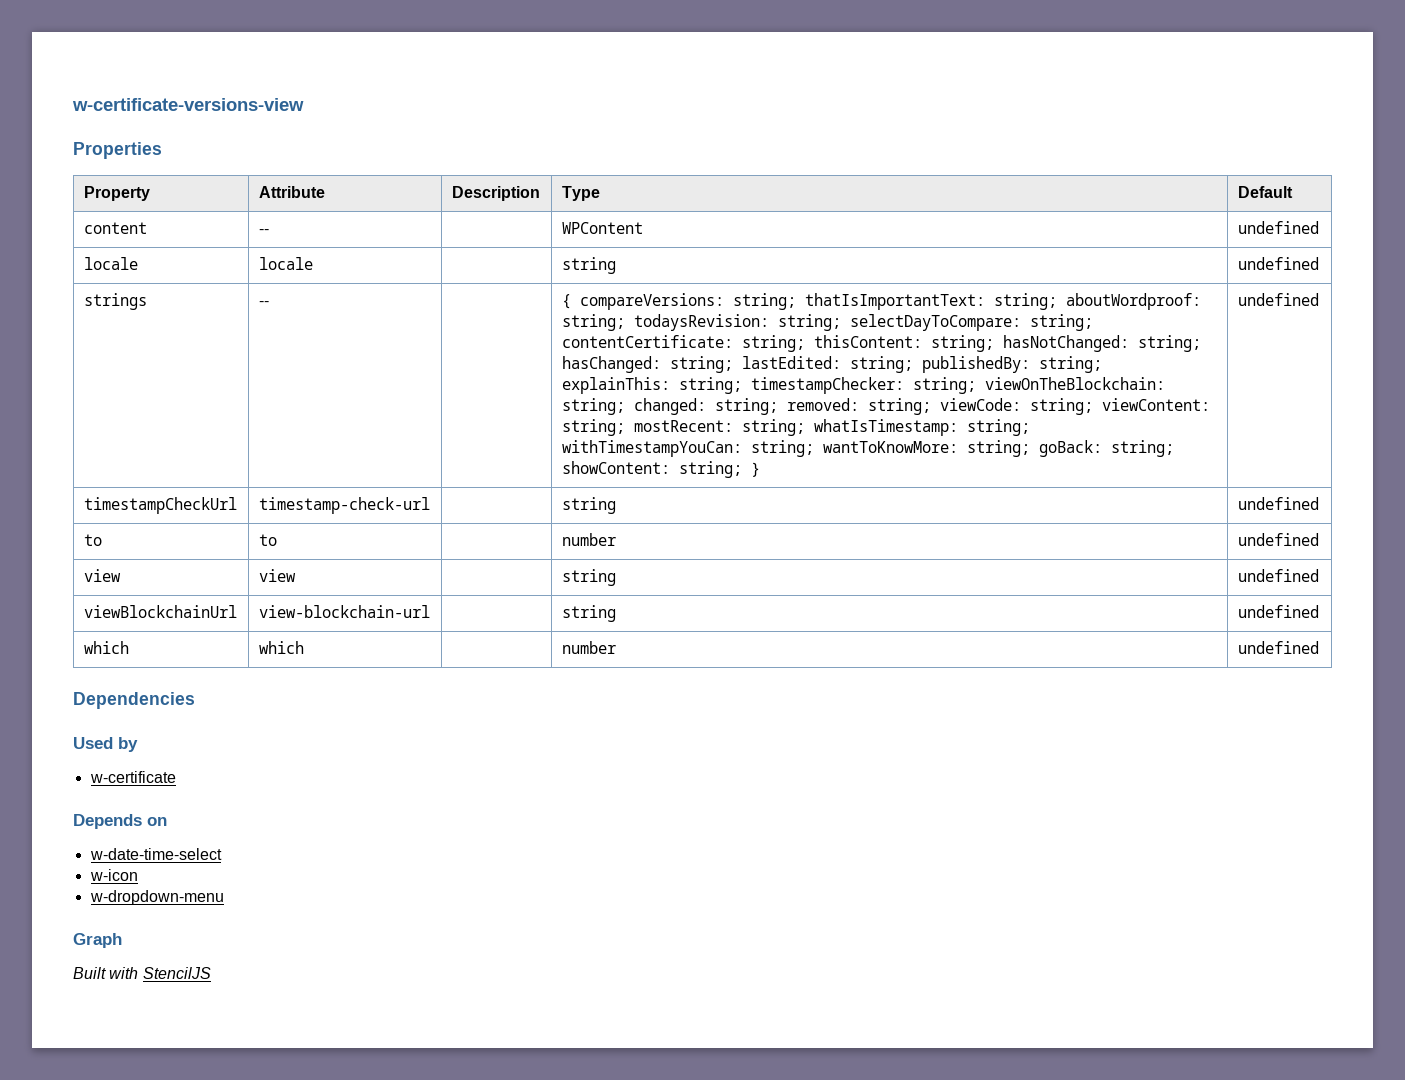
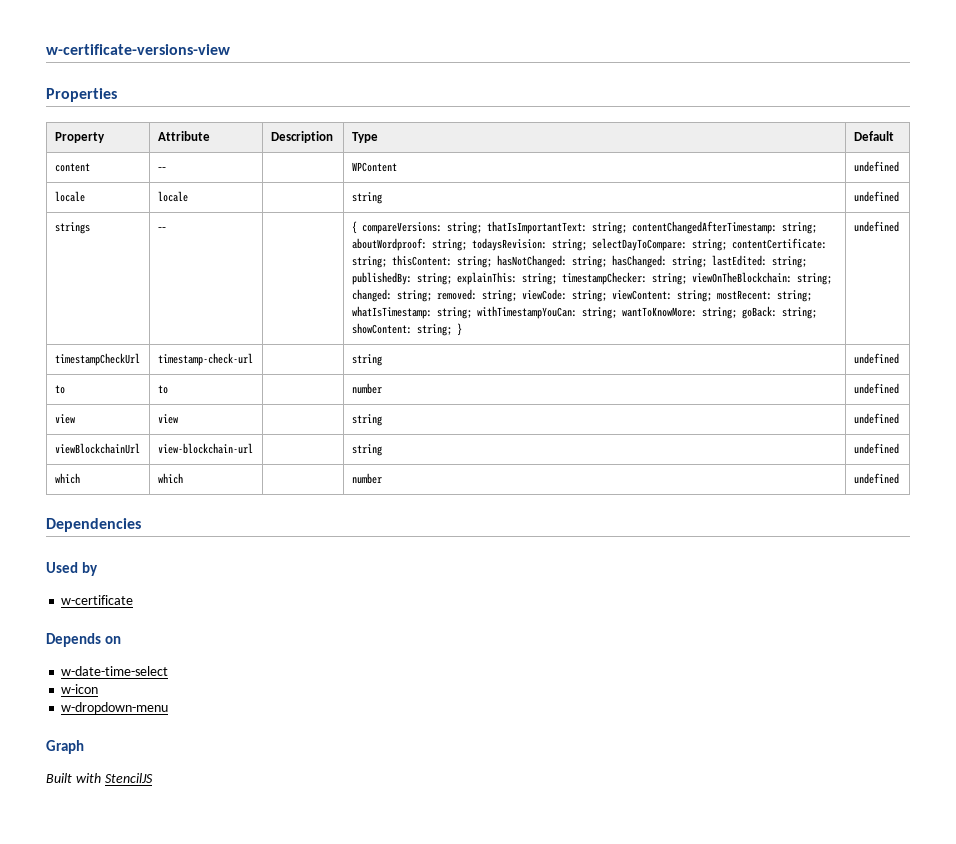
- { compareVersions: string; thatIsImportantText: string; aboutWordproof: string; todaysRevision: string; selectDayToCompare: string; contentCertificate: string; thisContent: string; hasNotChanged: string; hasChanged: string; lastEdited: string; publishedBy: string; explainThis: string; timestampChecker: string; viewOnTheBlockchain: string; changed: string; removed: string; viewCode: string; viewContent: string; mostRecent: string; whatIsTimestamp: string; withTimestampYouCan: string; wantToKnowMore: string; goBack: string; showContent: string; }
+ { compareVersions: string; thatIsImportantText: string; contentChangedAfterTimestamp: string; aboutWordproof: string; todaysRevision: string; selectDayToCompare: string; contentCertificate: string; thisContent: string; hasNotChanged: string; hasChanged: string; lastEdited: string; publishedBy: string; explainThis: string; timestampChecker: string; viewOnTheBlockchain: string; changed: string; removed: string; viewCode: string; viewContent: string; mostRecent: string; whatIsTimestamp: string; withTimestampYouCan: string; wantToKnowMore: string; goBack: string; showContent: string; }

